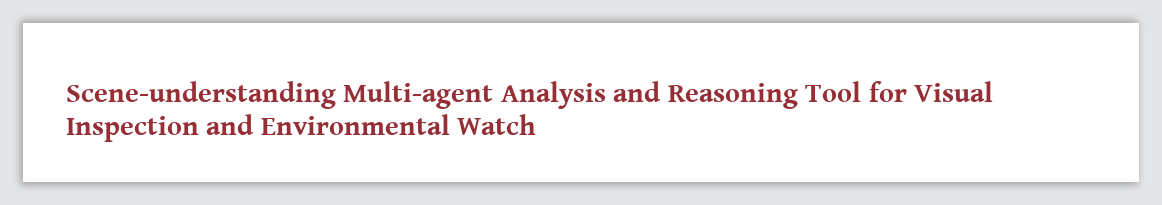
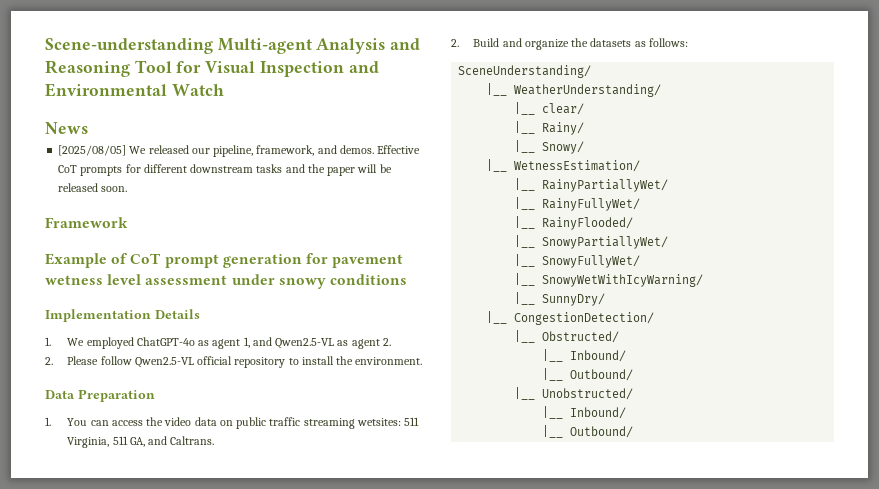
+ News
+ [2025/08/05] We released our pipeline, framework, and demos. Effective CoT prompts for different downstream tasks and the paper will be released soon.
+ Framework
+ Example of CoT prompt generation for pavement wetness level assessment under snowy conditions
+ Implementation Details
+ 1. We employed ChatGPT-4o as agent 1, and Qwen2.5-VL as agent 2.
+ 2. Please follow Qwen2.5-VL official repository to install the environment.
+ Data Preparation
+ 1. You can access the video data on public traffic streaming wetsites: 511 Virginia, 511 GA, and Caltrans.
+ 2. Build and organize the datasets as follows:
+ SceneUnderstanding/
+ |__ WeatherUnderstanding/
+ |__ clear/
+ |__ Rainy/
+ |__ Snowy/
+ |__ WetnessEstimation/
+ |__ RainyPartiallyWet/
+ |__ RainyFullyWet/
+ |__ RainyFlooded/
+ |__ SnowyPartiallyWet/
+ |__ SnowyFullyWet/
+ |__ SnowyWetWithIcyWarning/
+ |__ SunnyDry/
+ |__ CongestionDetection/
+ |__ Obstructed/
+ |__ Inbound/
+ |__ Outbound/
+ |__ Unobstructed/
+ |__ Inbound/
+ |__ Outbound/

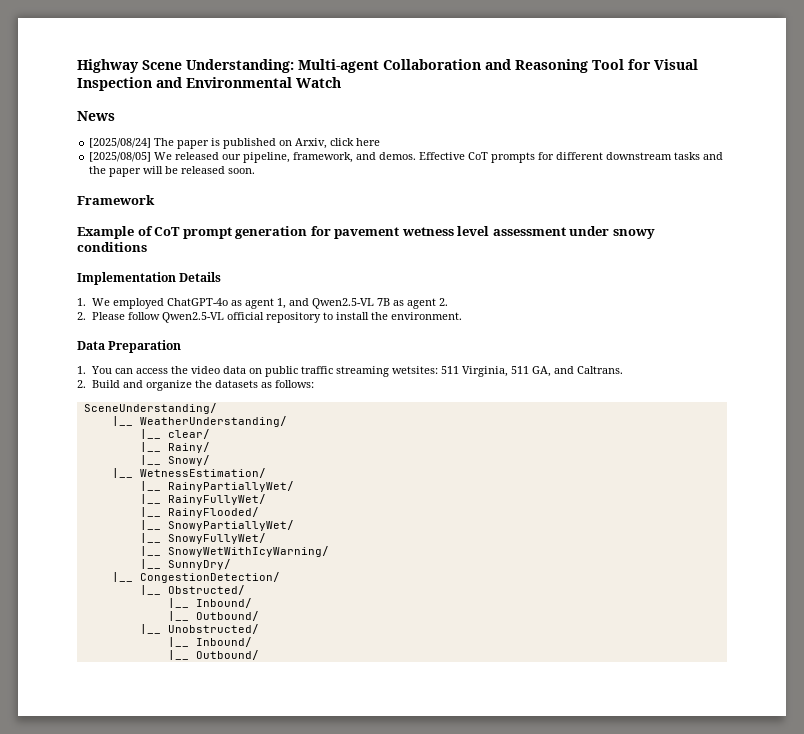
- Scene-understanding Multi-agent Analysis and Reasoning Tool for Visual Inspection and Environmental Watch
+ Highway Scene Understanding: Multi-agent Collaboration and Reasoning Tool for Visual Inspection and Environmental Watch
+ [2025/08/24] The paper is published on Arxiv, click here
- 1. We employed ChatGPT-4o as agent 1, and Qwen2.5-VL as agent 2.
+ 1. We employed ChatGPT-4o as agent 1, and Qwen2.5-VL 7B as agent 2.

